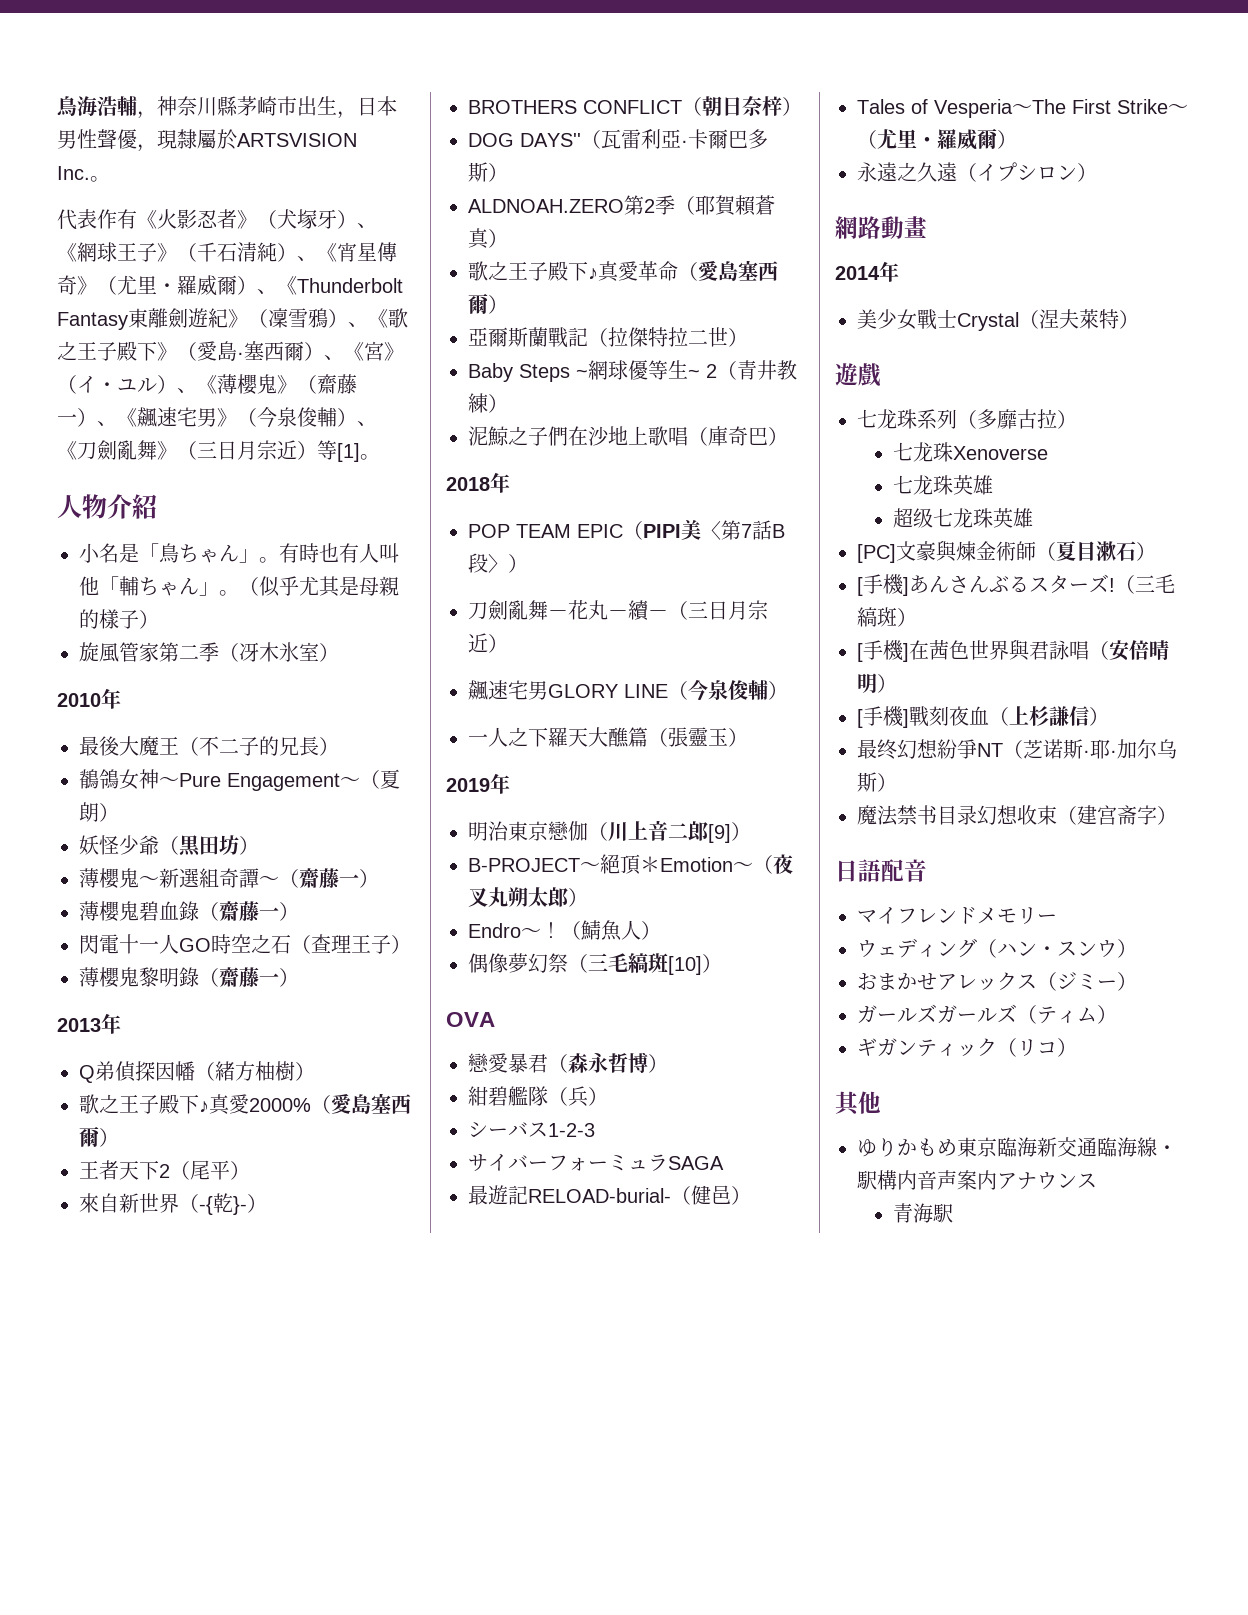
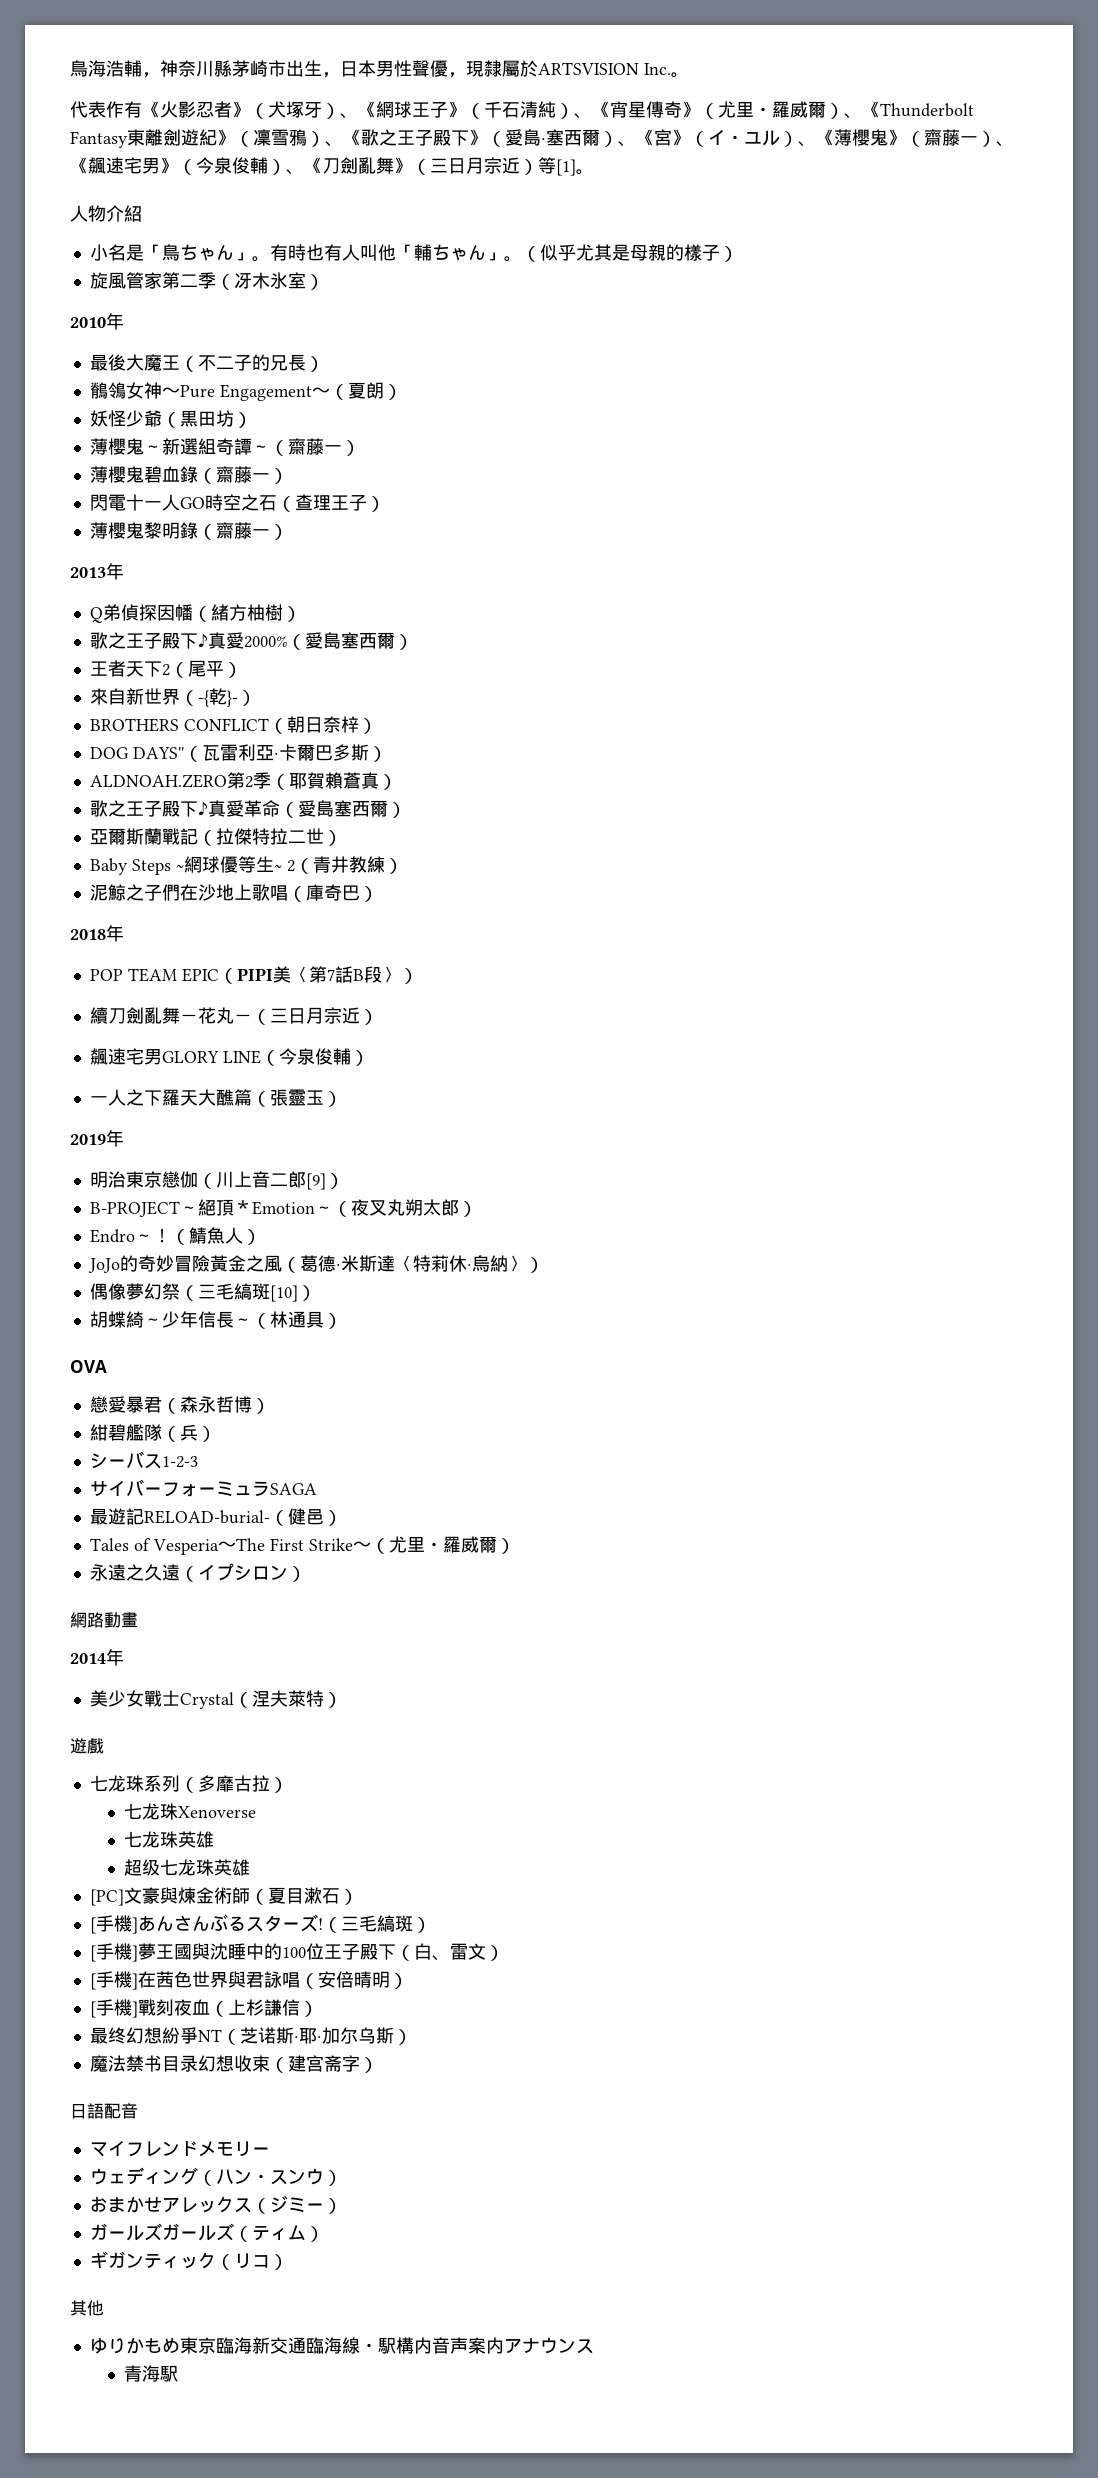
- 刀劍亂舞－花丸－續－（三日月宗近）
+ 續刀劍亂舞－花丸－（三日月宗近）
+ JoJo的奇妙冒險黃金之風（葛德·米斯達〈特莉休·烏納〉）
+ 胡蝶綺～少年信長～（林通具）
+ [手機]夢王國與沈睡中的100位王子殿下（白、雷文）

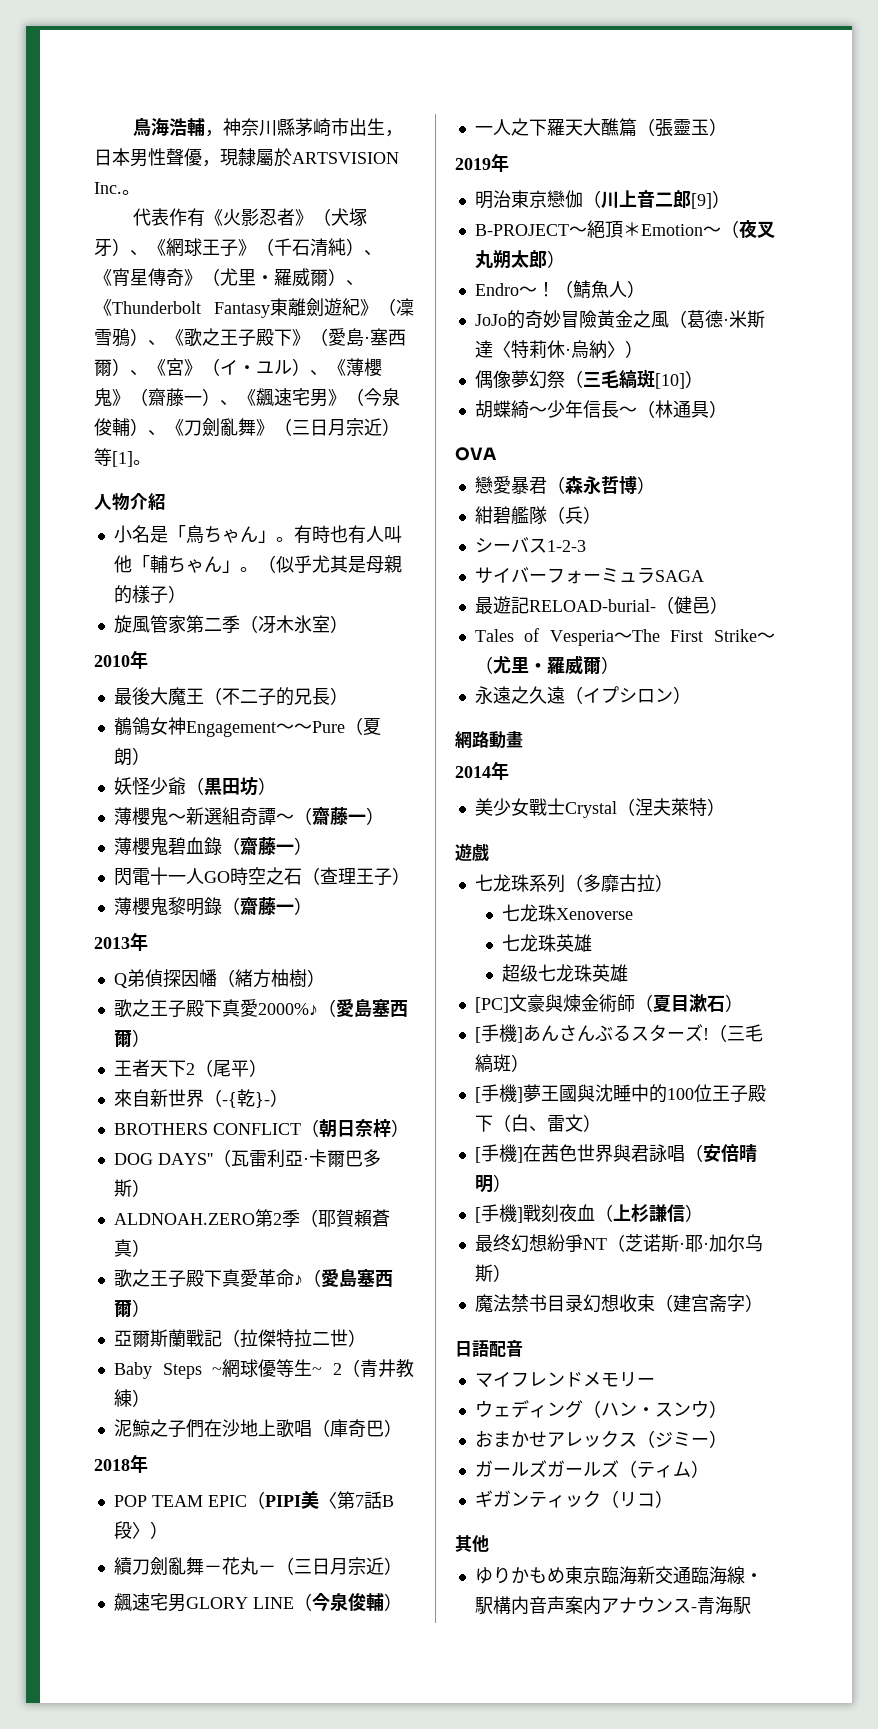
- 鶺鴒女神〜Pure Engagement〜（夏朗）
+ 鶺鴒女神Engagement〜〜Pure（夏朗）
- 歌之王子殿下♪真愛2000%（愛島塞西爾）
+ 歌之王子殿下真愛2000%♪（愛島塞西爾）
- 歌之王子殿下♪真愛革命（愛島塞西爾）
+ 歌之王子殿下真愛革命♪（愛島塞西爾）
- ゆりかもめ東京臨海新交通臨海線・駅構内音声案内アナウンス
- 青海駅
+ ゆりかもめ東京臨海新交通臨海線・駅構内音声案内アナウンス-青海駅

